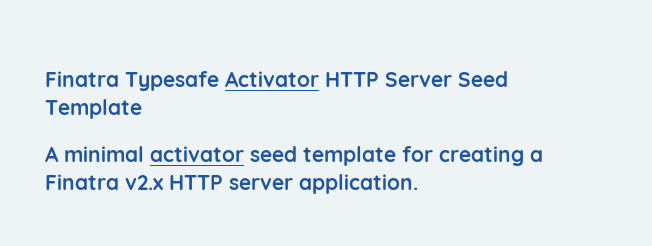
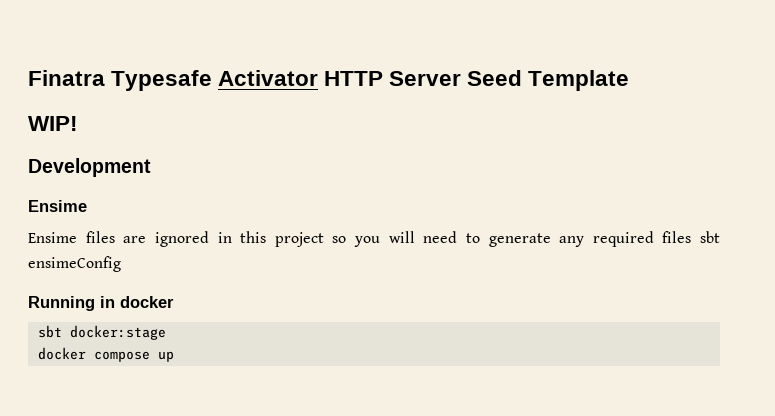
- A minimal activator seed template for creating a Finatra v2.x HTTP server application.
+ WIP!
+ Development
+ Ensime
+ Ensime files are ignored in this project so you will need to generate any required files sbt ensimeConfig
+ Running in docker
+ sbt docker:stage
+ docker compose up

